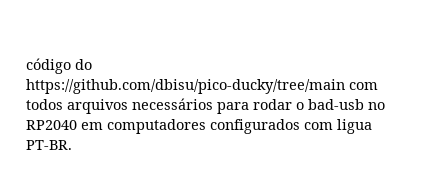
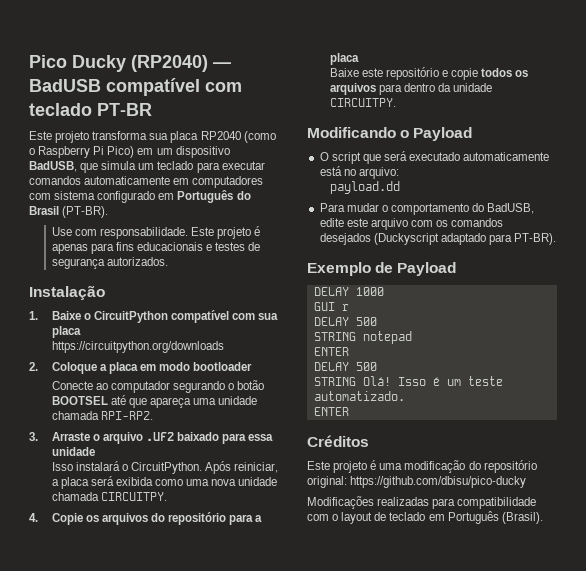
- código do https://github.com/dbisu/pico-ducky/tree/main com todos arquivos necessários para rodar o bad-usb no RP2040 em computadores configurados com ligua PT-BR.
+ Pico Ducky (RP2040) — BadUSB compatível com teclado PT-BR
+ Este projeto transforma sua placa RP2040 (como o Raspberry Pi Pico) em um dispositivo BadUSB, que simula um teclado para executar comandos automaticamente em computadores com sistema configurado em Português do Brasil (PT-BR).
+ Use com responsabilidade. Este projeto é apenas para fins educacionais e testes de segurança autorizados.
+ Instalação
+ 1. Baixe o CircuitPython compatível com sua placa
+ https://circuitpython.org/downloads
+ 2. Coloque a placa em modo bootloader
+ Conecte ao computador segurando o botão BOOTSEL até que apareça uma unidade chamada RPI-RP2.
+ 3. Arraste o arquivo .UF2 baixado para essa unidade
+ Isso instalará o CircuitPython. Após reiniciar, a placa será exibida como uma nova unidade chamada CIRCUITPY.
+ 4. Copie os arquivos do repositório para a placa
+ Baixe este repositório e copie todos os arquivos para dentro da unidade CIRCUITPY.
+ Modificando o Payload
+ O script que será executado automaticamente está no arquivo:
+ payload.dd
+ Para mudar o comportamento do BadUSB, edite este arquivo com os comandos desejados (Duckyscript adaptado para PT-BR).
+ Exemplo de Payload
+ DELAY 1000
+ GUI r
+ DELAY 500
+ STRING notepad
+ ENTER
+ DELAY 500
+ STRING Olá! Isso é um teste automatizado.
+ ENTER
+ Créditos
+ Este projeto é uma modificação do repositório original: https://github.com/dbisu/pico-ducky
+ Modificações realizadas para compatibilidade com o layout de teclado em Português (Brasil).

